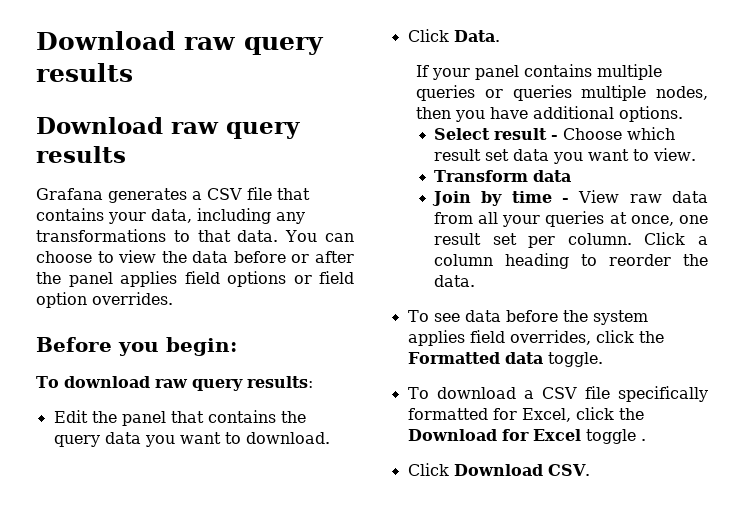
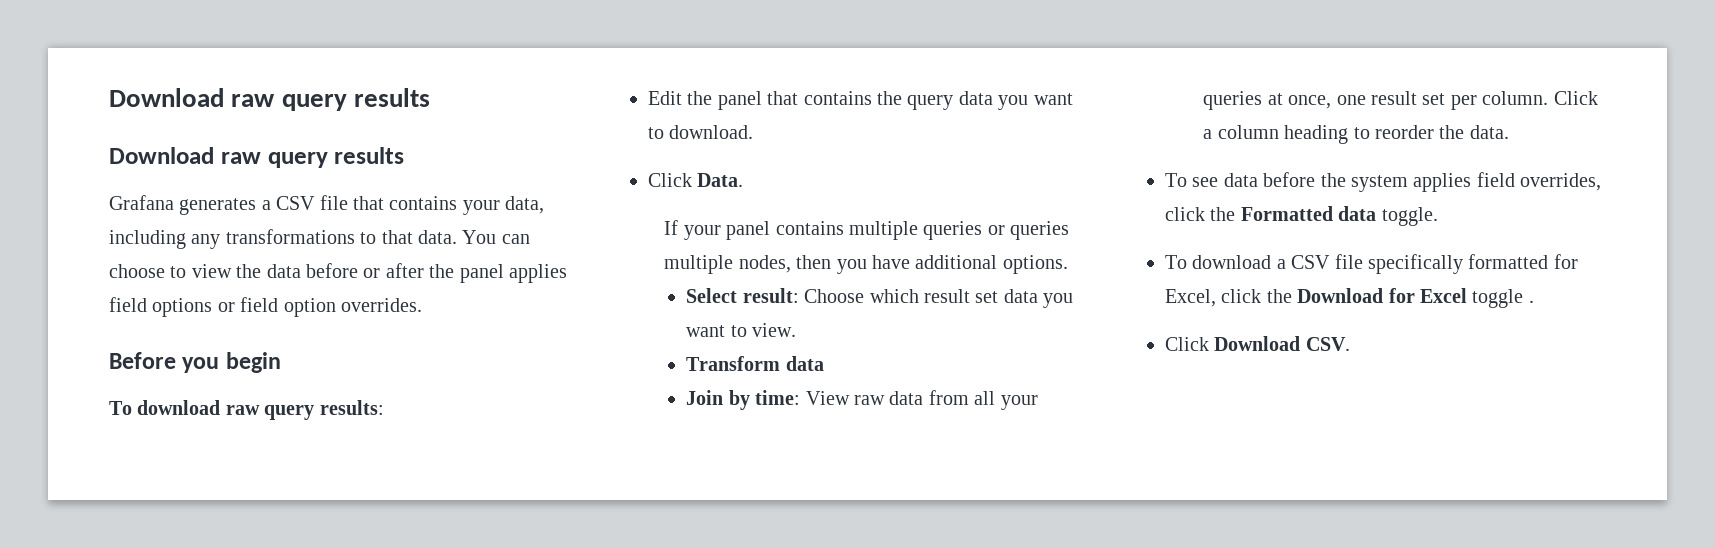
- Before you begin:
+ Before you begin
- Select result - Choose which result set data you want to view.
+ Select result: Choose which result set data you want to view.
- Join by time - View raw data from all your queries at once, one result set per column.
+ Join by time: View raw data from all your queries at once, one result set per column.

